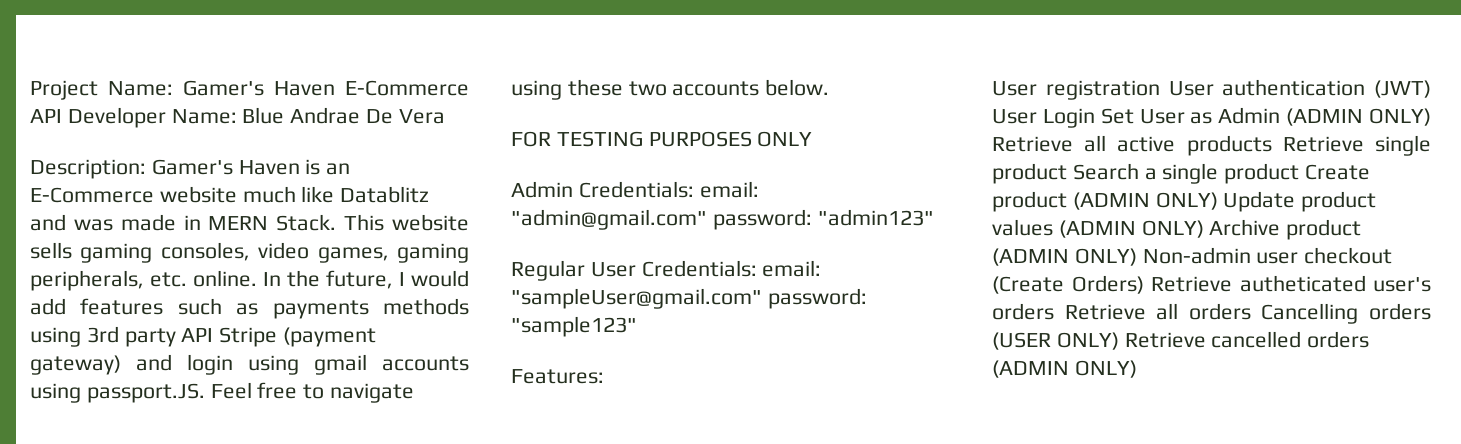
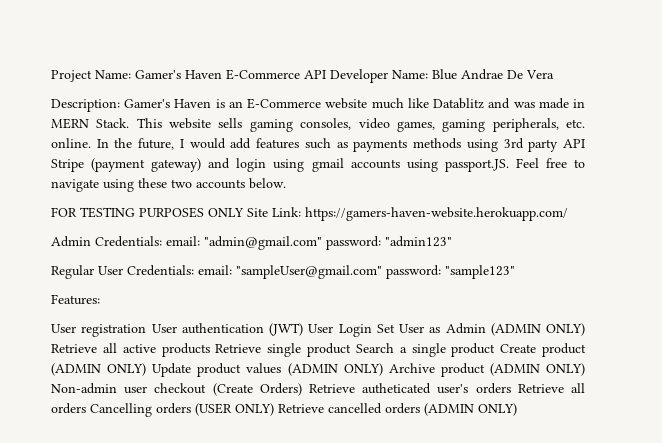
- FOR TESTING PURPOSES ONLY
+ FOR TESTING PURPOSES ONLY Site Link: https://gamers-haven-website.herokuapp.com/

